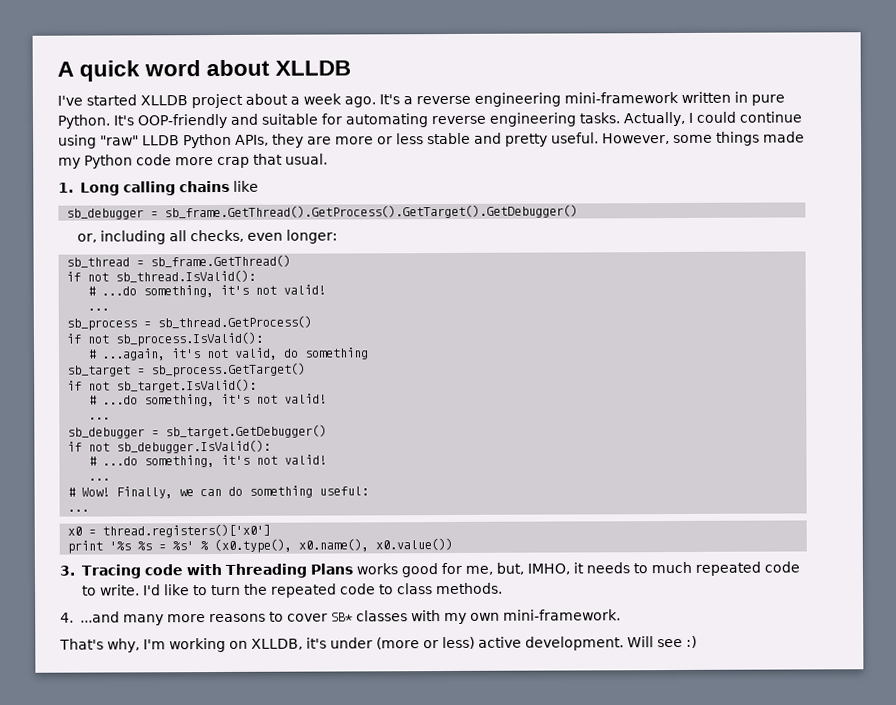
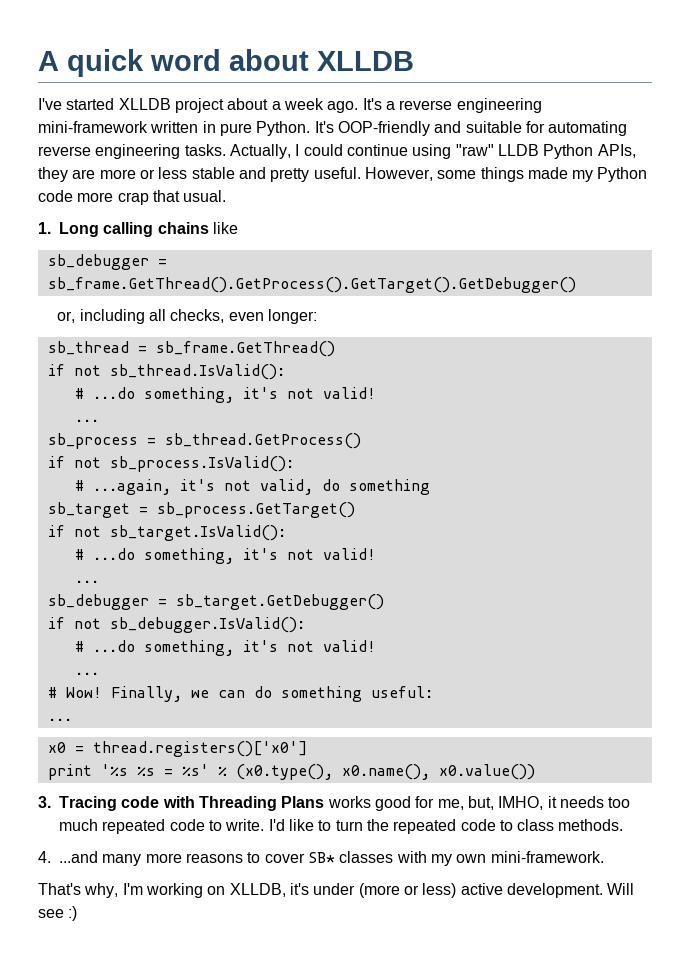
- 3. Tracing code with Threading Plans works good for me, but, IMHO, it needs to much repeated code to write.
+ 3. Tracing code with Threading Plans works good for me, but, IMHO, it needs too much repeated code to write.

